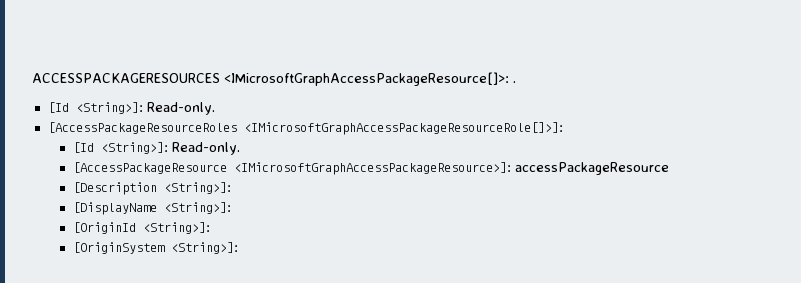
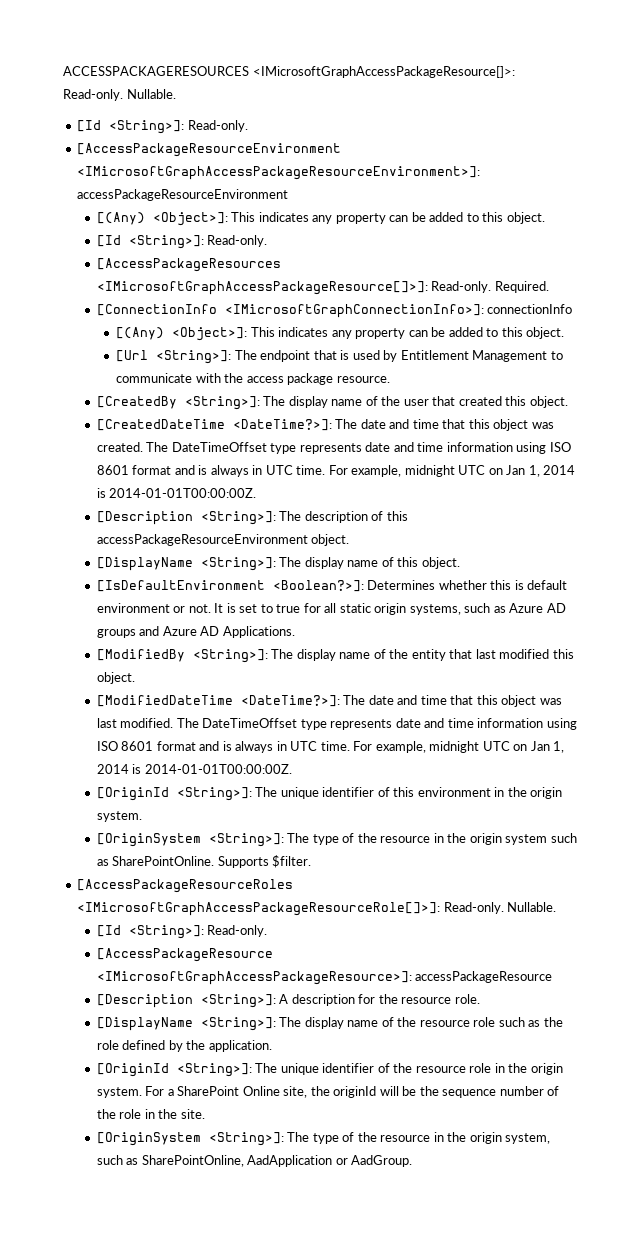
- ACCESSPACKAGERESOURCES <IMicrosoftGraphAccessPackageResource[]>: .
+ ACCESSPACKAGERESOURCES <IMicrosoftGraphAccessPackageResource[]>: Read-only. Nullable.
  [Id <String>]: Read-only.
+ [AccessPackageResourceEnvironment <IMicrosoftGraphAccessPackageResourceEnvironment>]: accessPackageResourceEnvironment
+ [(Any) <Object>]: This indicates any property can be added to this object.
+ [Id <String>]: Read-only.
+ [AccessPackageResources <IMicrosoftGraphAccessPackageResource[]>]: Read-only. Required.
+ [ConnectionInfo <IMicrosoftGraphConnectionInfo>]: connectionInfo
+ [(Any) <Object>]: This indicates any property can be added to this object.
+ [Url <String>]: The endpoint that is used by Entitlement Management to communicate with the access package resource.
+ [CreatedBy <String>]: The display name of the user that created this object.
+ [CreatedDateTime <DateTime?>]: The date and time that this object was created. The DateTimeOffset type represents date and time information using ISO 8601 format and is always in UTC time. For example, midnight UTC on Jan 1, 2014 is 2014-01-01T00:00:00Z.
+ [Description <String>]: The description of this accessPackageResourceEnvironment object.
+ [DisplayName <String>]: The display name of this object.
+ [IsDefaultEnvironment <Boolean?>]: Determines whether this is default environment or not. It is set to true for all static origin systems, such as Azure AD groups and Azure AD Applications.
+ [ModifiedBy <String>]: The display name of the entity that last modified this object.
+ [ModifiedDateTime <DateTime?>]: The date and time that this object was last modified. The DateTimeOffset type represents date and time information using ISO 8601 format and is always in UTC time. For example, midnight UTC on Jan 1, 2014 is 2014-01-01T00:00:00Z.
+ [OriginId <String>]: The unique identifier of this environment in the origin system.
+ [OriginSystem <String>]: The type of the resource in the origin system such as SharePointOnline. Supports $filter.
- [AccessPackageResourceRoles <IMicrosoftGraphAccessPackageResourceRole[]>]:
+ [AccessPackageResourceRoles <IMicrosoftGraphAccessPackageResourceRole[]>]: Read-only. Nullable.
- [Description <String>]:
- [DisplayName <String>]:
- [OriginId <String>]:
- [OriginSystem <String>]:
+ [Description <String>]: A description for the resource role.
+ [DisplayName <String>]: The display name of the resource role such as the role defined by the application.
+ [OriginId <String>]: The unique identifier of the resource role in the origin system. For a SharePoint Online site, the originId will be the sequence number of the role in the site.
+ [OriginSystem <String>]: The type of the resource in the origin system, such as SharePointOnline, AadApplication or AadGroup.

